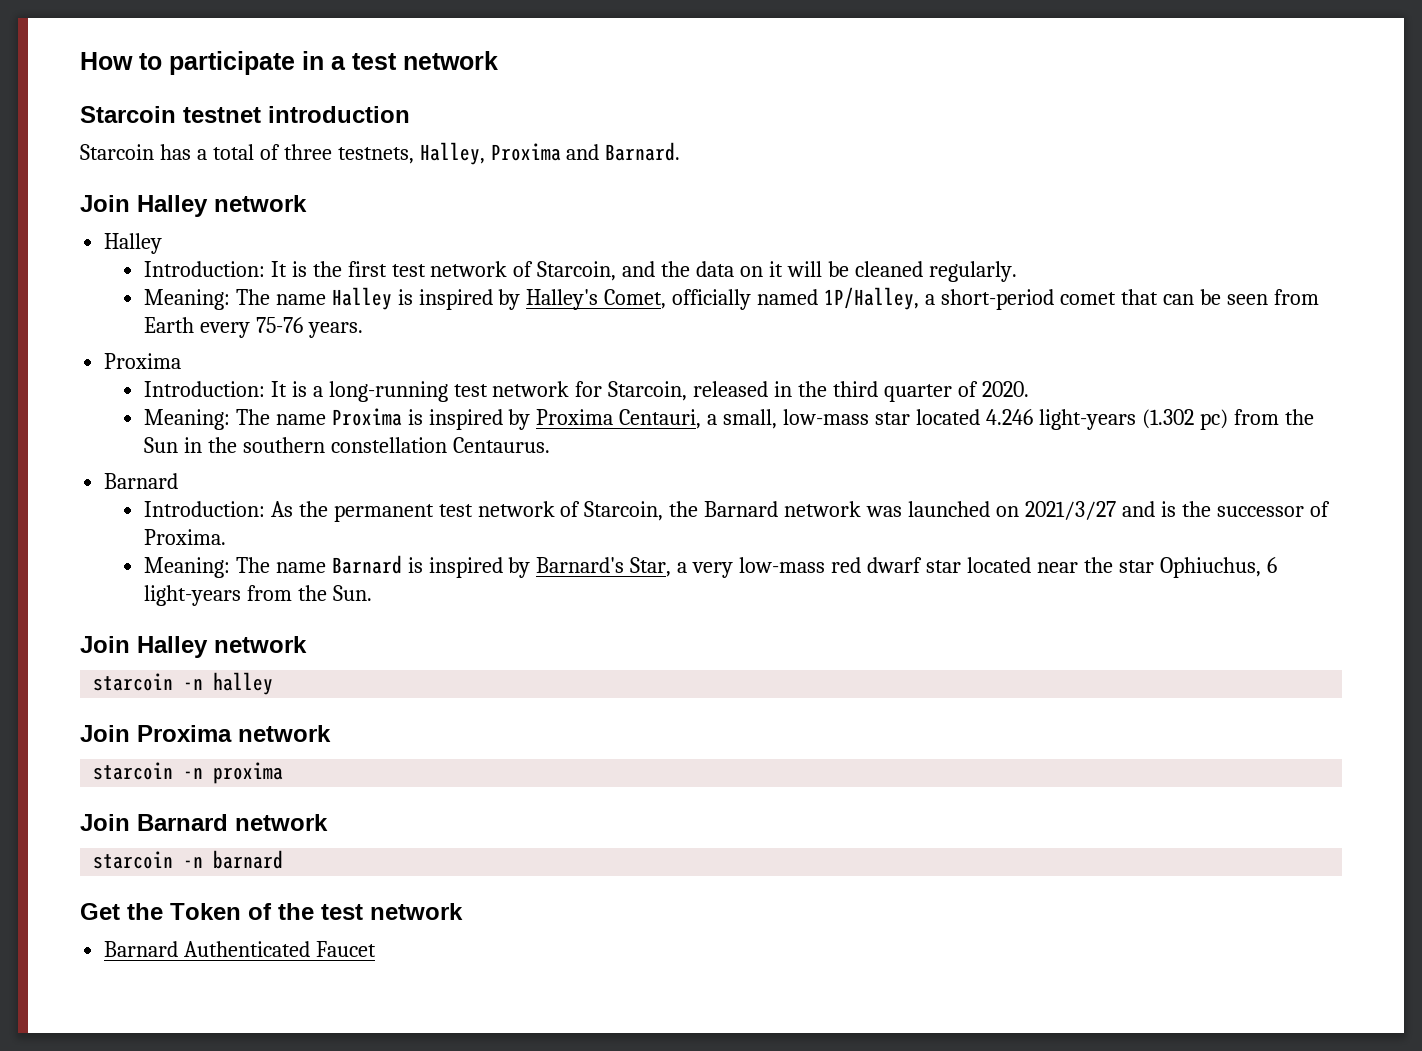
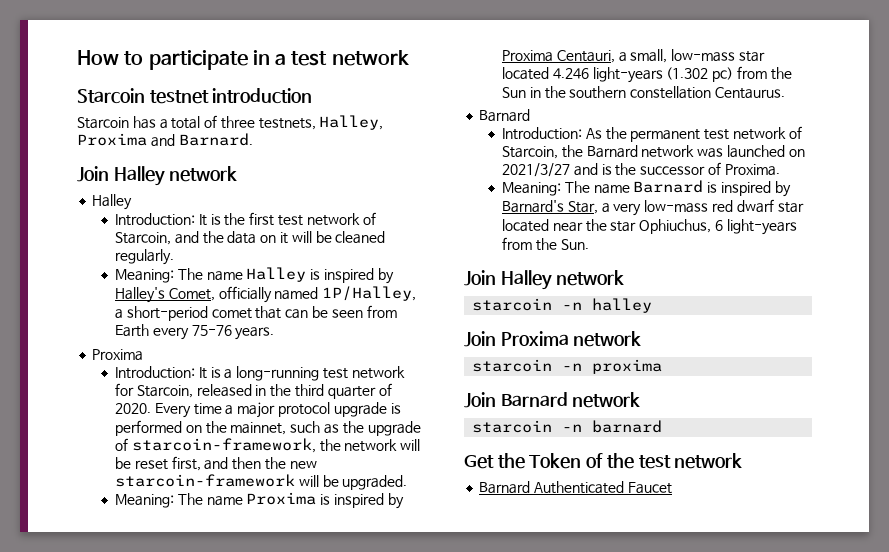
+ Every time a major protocol upgrade is performed on the mainnet, such as the upgrade of starcoin-framework, the network will be reset first, and then the new starcoin-framework will be upgraded.

